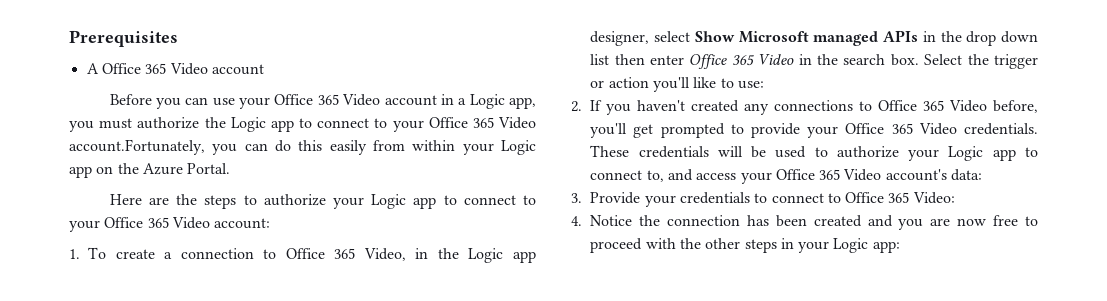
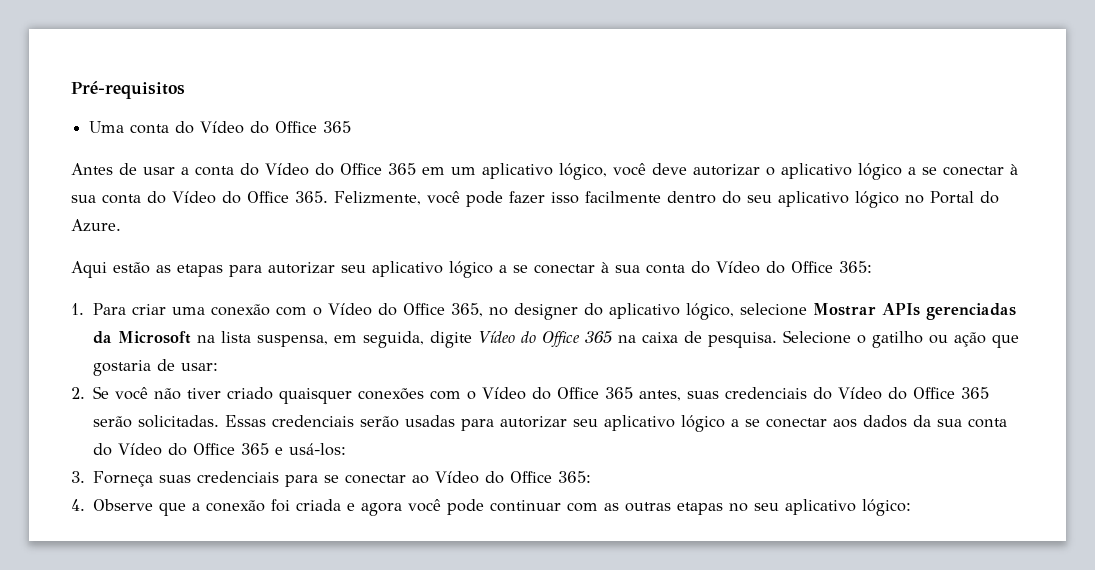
- Prerequisites
- A Office 365 Video account
- Before you can use your Office 365 Video account in a Logic app, you must authorize the Logic app to connect to your Office 365 Video account.Fortunately, you can do this easily from within your Logic app on the Azure Portal.
- Here are the steps to authorize your Logic app to connect to your Office 365 Video account:
- 1. To create a connection to Office 365 Video, in the Logic app designer, select Show Microsoft managed APIs in the drop down list then enter Office 365 Video in the search box. Select the trigger or action you'll like to use:
- 2. If you haven't created any connections to Office 365 Video before, you'll get prompted to provide your Office 365 Video credentials. These credentials will be used to authorize your Logic app to connect to, and access your Office 365 Video account's data:
- 3. Provide your credentials to connect to Office 365 Video:
- 4. Notice the connection has been created and you are now free to proceed with the other steps in your Logic app:
+ Pré-requisitos
+ Uma conta do Vídeo do Office 365
+ Antes de usar a conta do Vídeo do Office 365 em um aplicativo lógico, você deve autorizar o aplicativo lógico a se conectar à sua conta do Vídeo do Office 365. Felizmente, você pode fazer isso facilmente dentro do seu aplicativo lógico no Portal do Azure.
+ Aqui estão as etapas para autorizar seu aplicativo lógico a se conectar à sua conta do Vídeo do Office 365:
+ 1. Para criar uma conexão com o Vídeo do Office 365, no designer do aplicativo lógico, selecione Mostrar APIs gerenciadas da Microsoft na lista suspensa, em seguida, digite Vídeo do Office 365 na caixa de pesquisa. Selecione o gatilho ou ação que gostaria de usar:
+ 2. Se você não tiver criado quaisquer conexões com o Vídeo do Office 365 antes, suas credenciais do Vídeo do Office 365 serão solicitadas. Essas credenciais serão usadas para autorizar seu aplicativo lógico a se conectar aos dados da sua conta do Vídeo do Office 365 e usá-los:
+ 3. Forneça suas credenciais para se conectar ao Vídeo do Office 365:
+ 4. Observe que a conexão foi criada e agora você pode continuar com as outras etapas no seu aplicativo lógico:

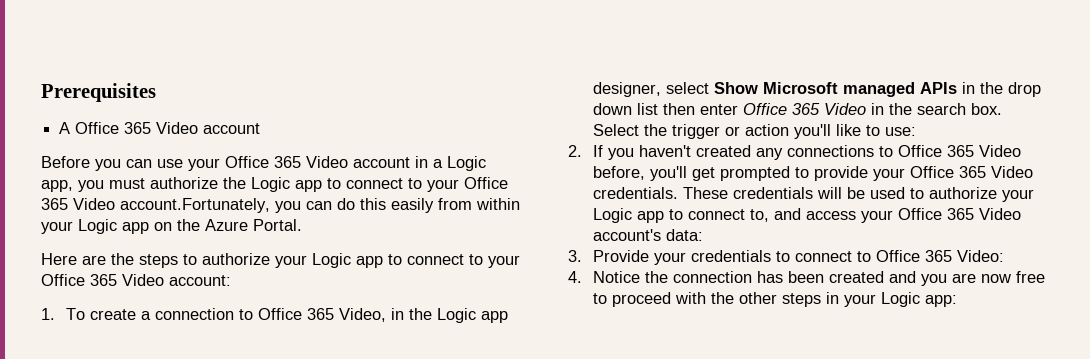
- Pré-requisitos
- Uma conta do Vídeo do Office 365
- Antes de usar a conta do Vídeo do Office 365 em um aplicativo lógico, você deve autorizar o aplicativo lógico a se conectar à sua conta do Vídeo do Office 365. Felizmente, você pode fazer isso facilmente dentro do seu aplicativo lógico no Portal do Azure.
- Aqui estão as etapas para autorizar seu aplicativo lógico a se conectar à sua conta do Vídeo do Office 365:
- 1. Para criar uma conexão com o Vídeo do Office 365, no designer do aplicativo lógico, selecione Mostrar APIs gerenciadas da Microsoft na lista suspensa, em seguida, digite Vídeo do Office 365 na caixa de pesquisa. Selecione o gatilho ou ação que gostaria de usar:
- 2. Se você não tiver criado quaisquer conexões com o Vídeo do Office 365 antes, suas credenciais do Vídeo do Office 365 serão solicitadas. Essas credenciais serão usadas para autorizar seu aplicativo lógico a se conectar aos dados da sua conta do Vídeo do Office 365 e usá-los:
- 3. Forneça suas credenciais para se conectar ao Vídeo do Office 365:
- 4. Observe que a conexão foi criada e agora você pode continuar com as outras etapas no seu aplicativo lógico:
+ Prerequisites
+ A Office 365 Video account
+ Before you can use your Office 365 Video account in a Logic app, you must authorize the Logic app to connect to your Office 365 Video account.Fortunately, you can do this easily from within your Logic app on the Azure Portal.
+ Here are the steps to authorize your Logic app to connect to your Office 365 Video account:
+ 1. To create a connection to Office 365 Video, in the Logic app designer, select Show Microsoft managed APIs in the drop down list then enter Office 365 Video in the search box. Select the trigger or action you'll like to use:
+ 2. If you haven't created any connections to Office 365 Video before, you'll get prompted to provide your Office 365 Video credentials. These credentials will be used to authorize your Logic app to connect to, and access your Office 365 Video account's data:
+ 3. Provide your credentials to connect to Office 365 Video:
+ 4. Notice the connection has been created and you are now free to proceed with the other steps in your Logic app:

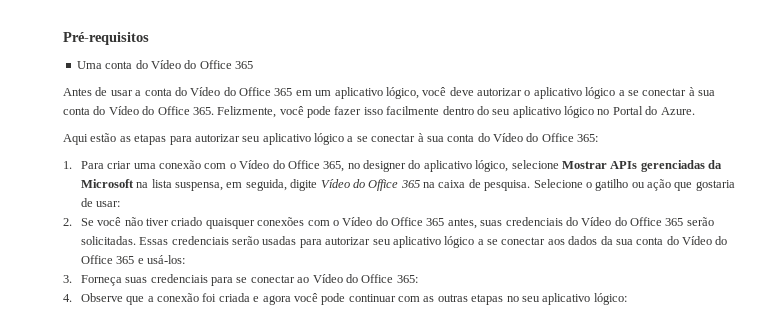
- Prerequisites
- A Office 365 Video account
- Before you can use your Office 365 Video account in a Logic app, you must authorize the Logic app to connect to your Office 365 Video account.Fortunately, you can do this easily from within your Logic app on the Azure Portal.
- Here are the steps to authorize your Logic app to connect to your Office 365 Video account:
- 1. To create a connection to Office 365 Video, in the Logic app designer, select Show Microsoft managed APIs in the drop down list then enter Office 365 Video in the search box. Select the trigger or action you'll like to use:
- 2. If you haven't created any connections to Office 365 Video before, you'll get prompted to provide your Office 365 Video credentials. These credentials will be used to authorize your Logic app to connect to, and access your Office 365 Video account's data:
- 3. Provide your credentials to connect to Office 365 Video:
- 4. Notice the connection has been created and you are now free to proceed with the other steps in your Logic app:
+ Pré-requisitos
+ Uma conta do Vídeo do Office 365
+ Antes de usar a conta do Vídeo do Office 365 em um aplicativo lógico, você deve autorizar o aplicativo lógico a se conectar à sua conta do Vídeo do Office 365. Felizmente, você pode fazer isso facilmente dentro do seu aplicativo lógico no Portal do Azure.
+ Aqui estão as etapas para autorizar seu aplicativo lógico a se conectar à sua conta do Vídeo do Office 365:
+ 1. Para criar uma conexão com o Vídeo do Office 365, no designer do aplicativo lógico, selecione Mostrar APIs gerenciadas da Microsoft na lista suspensa, em seguida, digite Vídeo do Office 365 na caixa de pesquisa. Selecione o gatilho ou ação que gostaria de usar:
+ 2. Se você não tiver criado quaisquer conexões com o Vídeo do Office 365 antes, suas credenciais do Vídeo do Office 365 serão solicitadas. Essas credenciais serão usadas para autorizar seu aplicativo lógico a se conectar aos dados da sua conta do Vídeo do Office 365 e usá-los:
+ 3. Forneça suas credenciais para se conectar ao Vídeo do Office 365:
+ 4. Observe que a conexão foi criada e agora você pode continuar com as outras etapas no seu aplicativo lógico:

